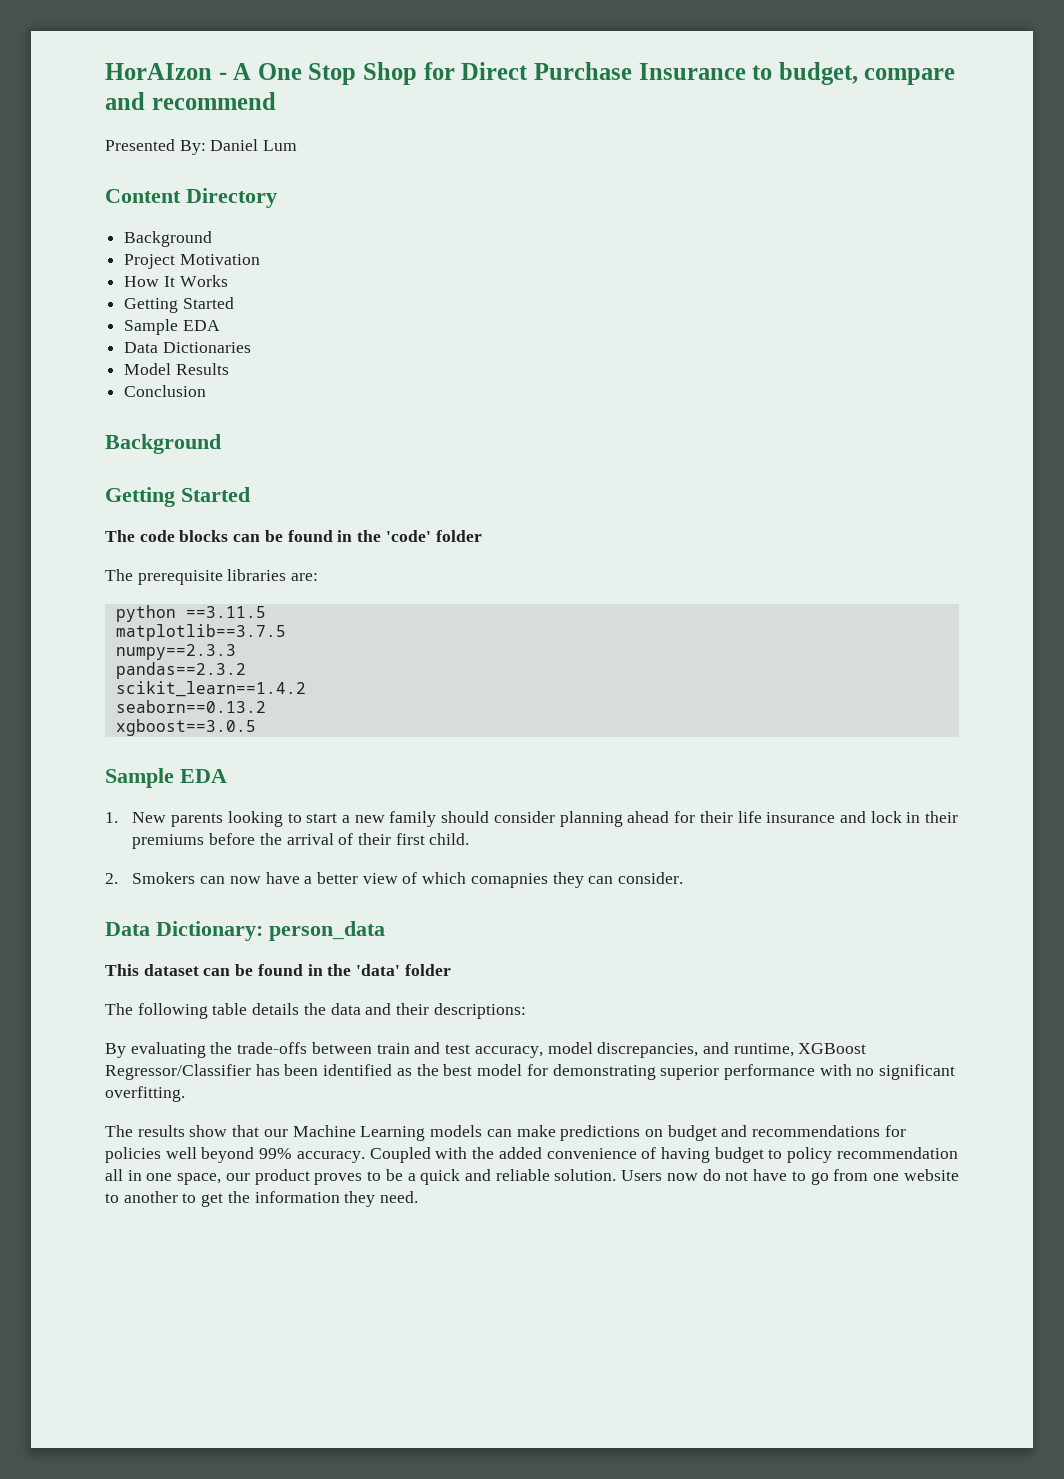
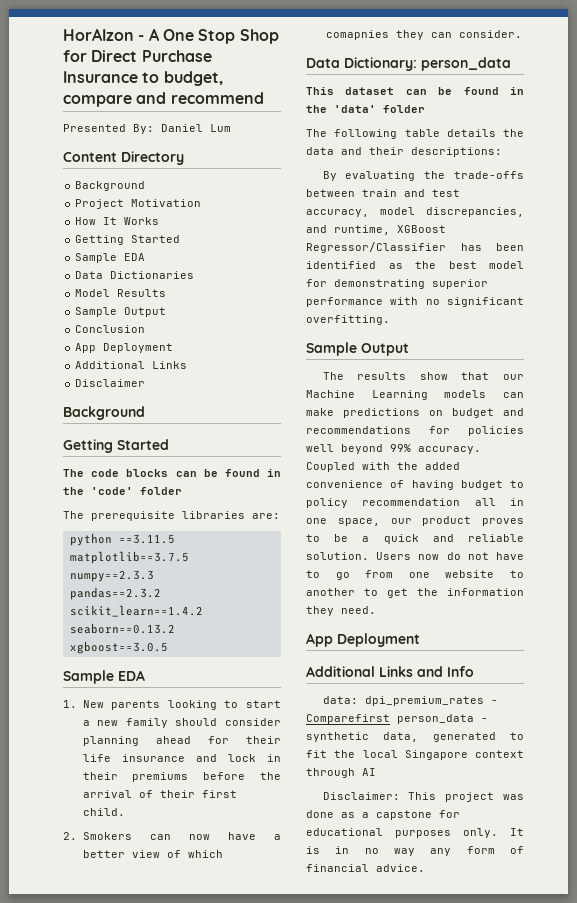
  Model Results
+ Sample Output
  Conclusion
+ App Deployment
+ Additional Links
+ Disclaimer
  By evaluating the trade-offs between train and test accuracy, model discrepancies, and runtime, XGBoost Regressor/Classifier has been identified as the best model for demonstrating superior performance with no significant overfitting.
+ Sample Output
  Users now do not have to go from one website to another to get the information they need.
+ App Deployment
+ Additional Links and Info
+ data: dpi_premium_rates - Comparefirst person_data - synthetic data, generated to fit the local Singapore context through AI
+ Disclaimer: This project was done as a capstone for educational purposes only. It is in no way any form of financial advice.

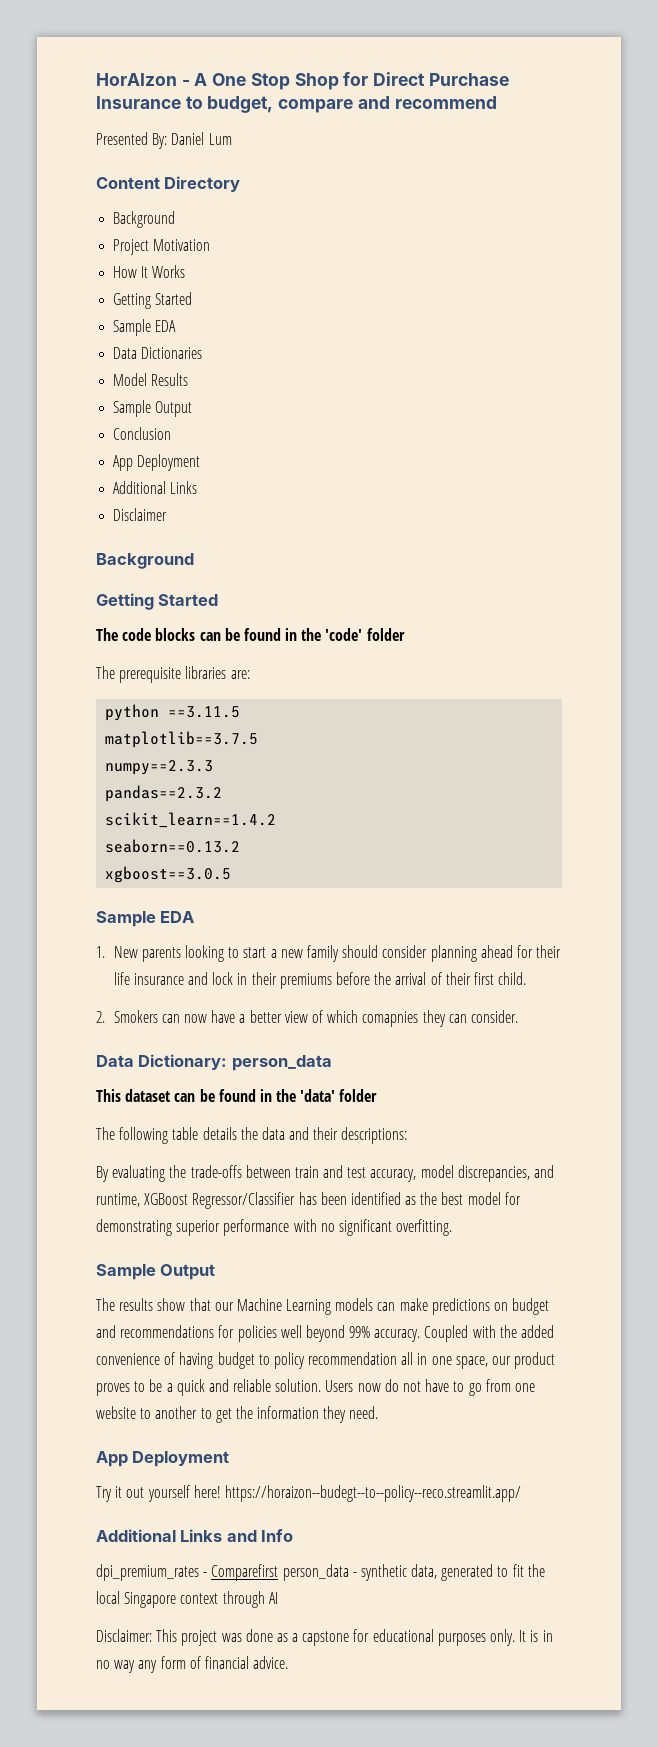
+ Try it out yourself here! https://horaizon--budegt--to--policy--reco.streamlit.app/
- data: dpi_premium_rates - Comparefirst person_data - synthetic data, generated to fit the local Singapore context through AI
+ dpi_premium_rates - Comparefirst person_data - synthetic data, generated to fit the local Singapore context through AI

